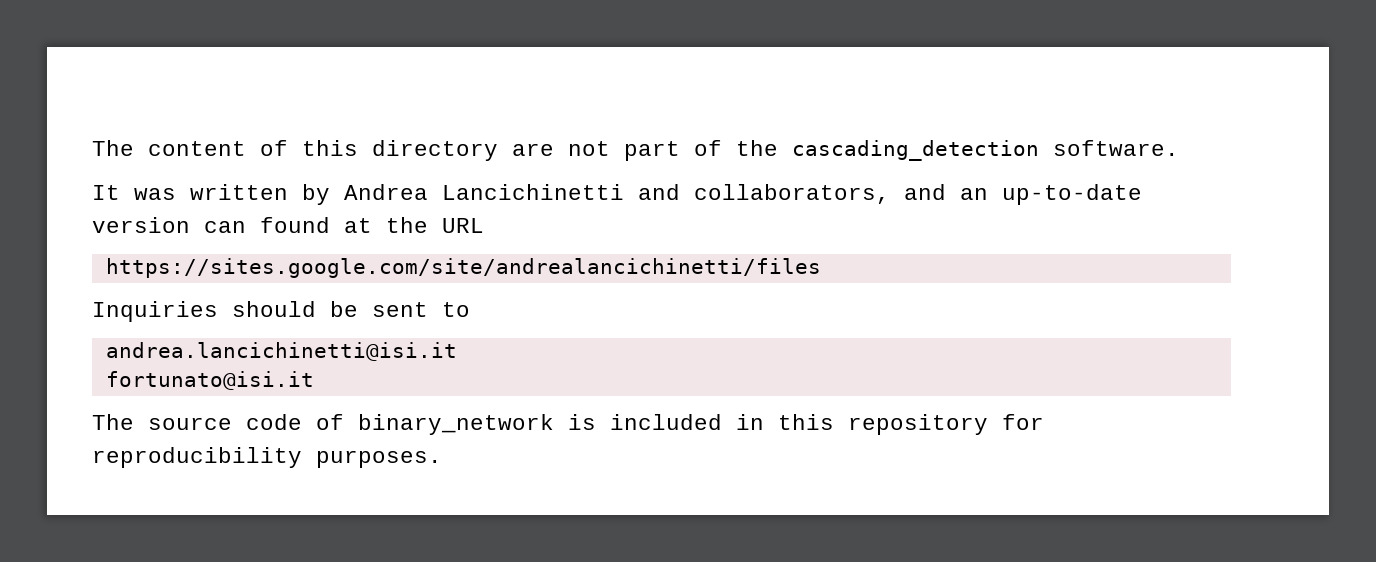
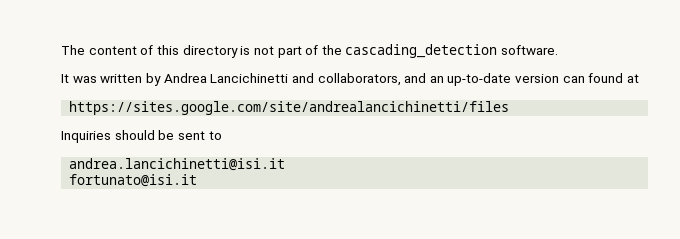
- The content of this directory are not part of the cascading_detection software.
+ The content of this directory is not part of the cascading_detection software.
- It was written by Andrea Lancichinetti and collaborators, and an up-to-date version can found at the URL
+ It was written by Andrea Lancichinetti and collaborators, and an up-to-date version can found at
- The source code of binary_network is included in this repository for reproducibility purposes.

